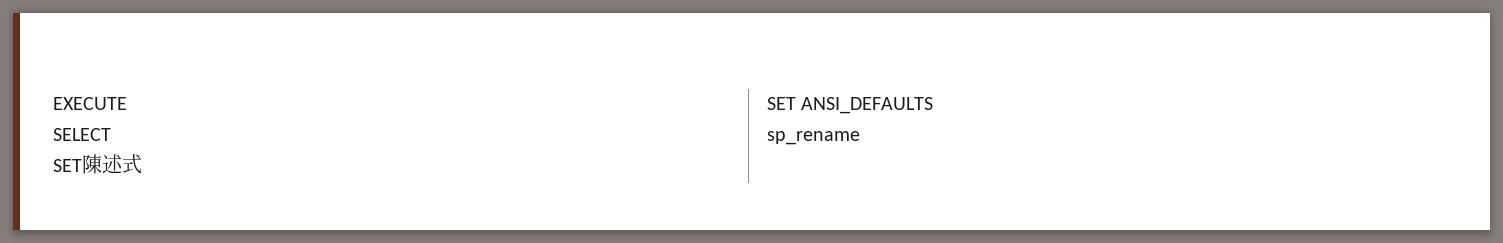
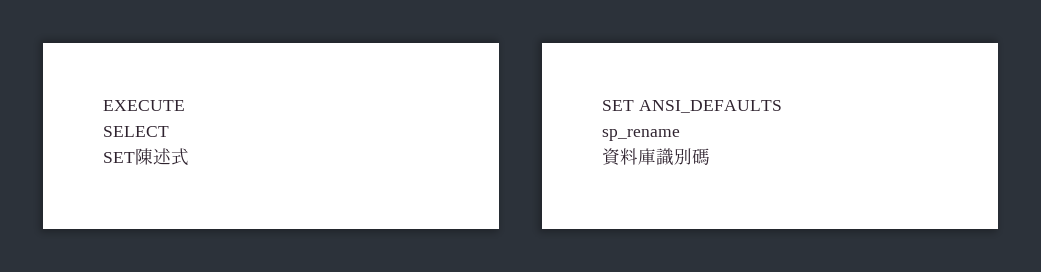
+ 資料庫識別碼

